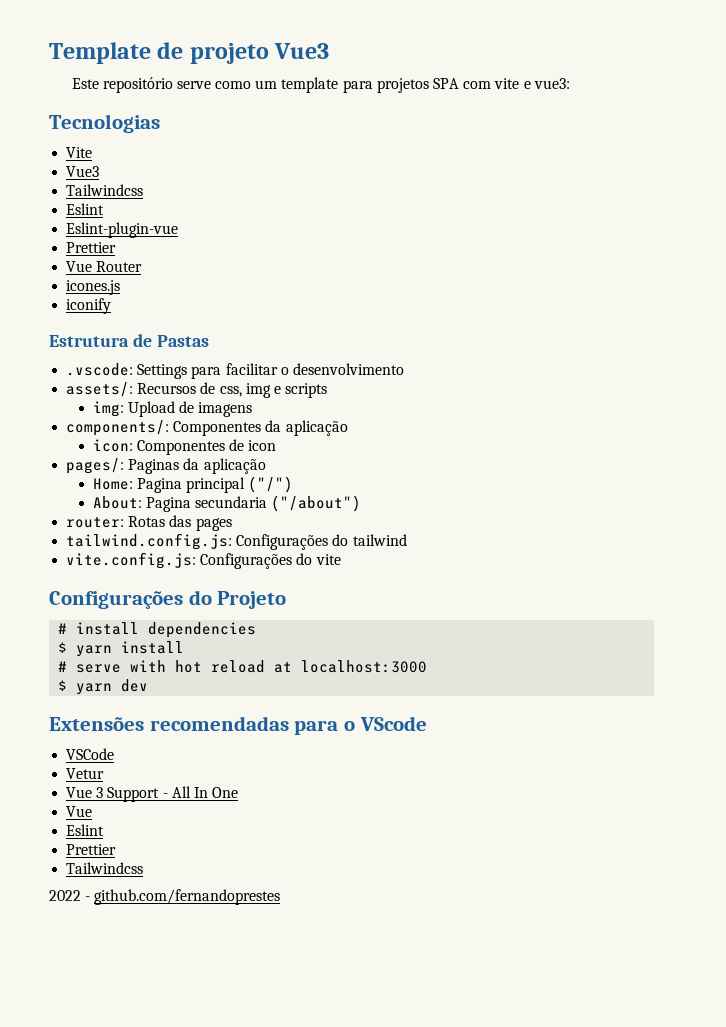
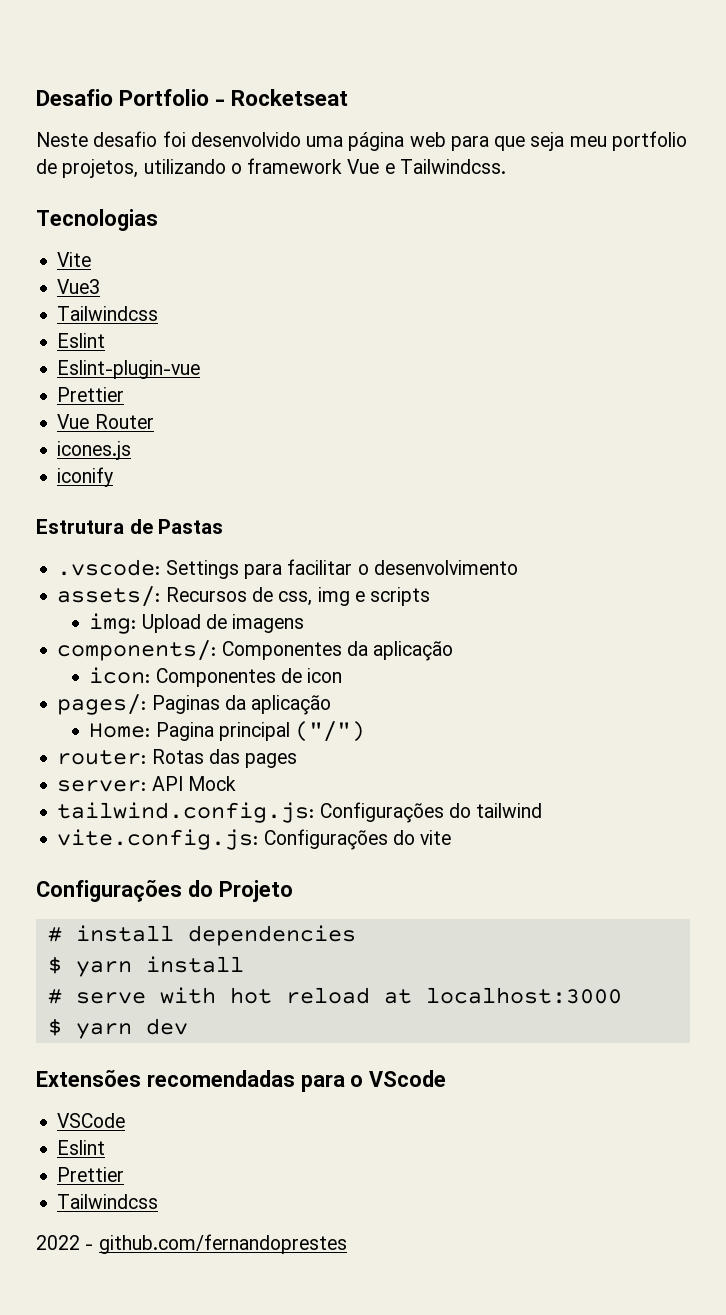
- Template de projeto Vue3
- Este repositório serve como um template para projetos SPA com vite e vue3:
+ Desafio Portfolio - Rocketseat
+ Neste desafio foi desenvolvido uma página web para que seja meu portfolio de projetos, utilizando o framework Vue e Tailwindcss.
- About: Pagina secundaria ("/about")
+ server: API Mock
- Vetur
- Vue 3 Support - All In One
- Vue

